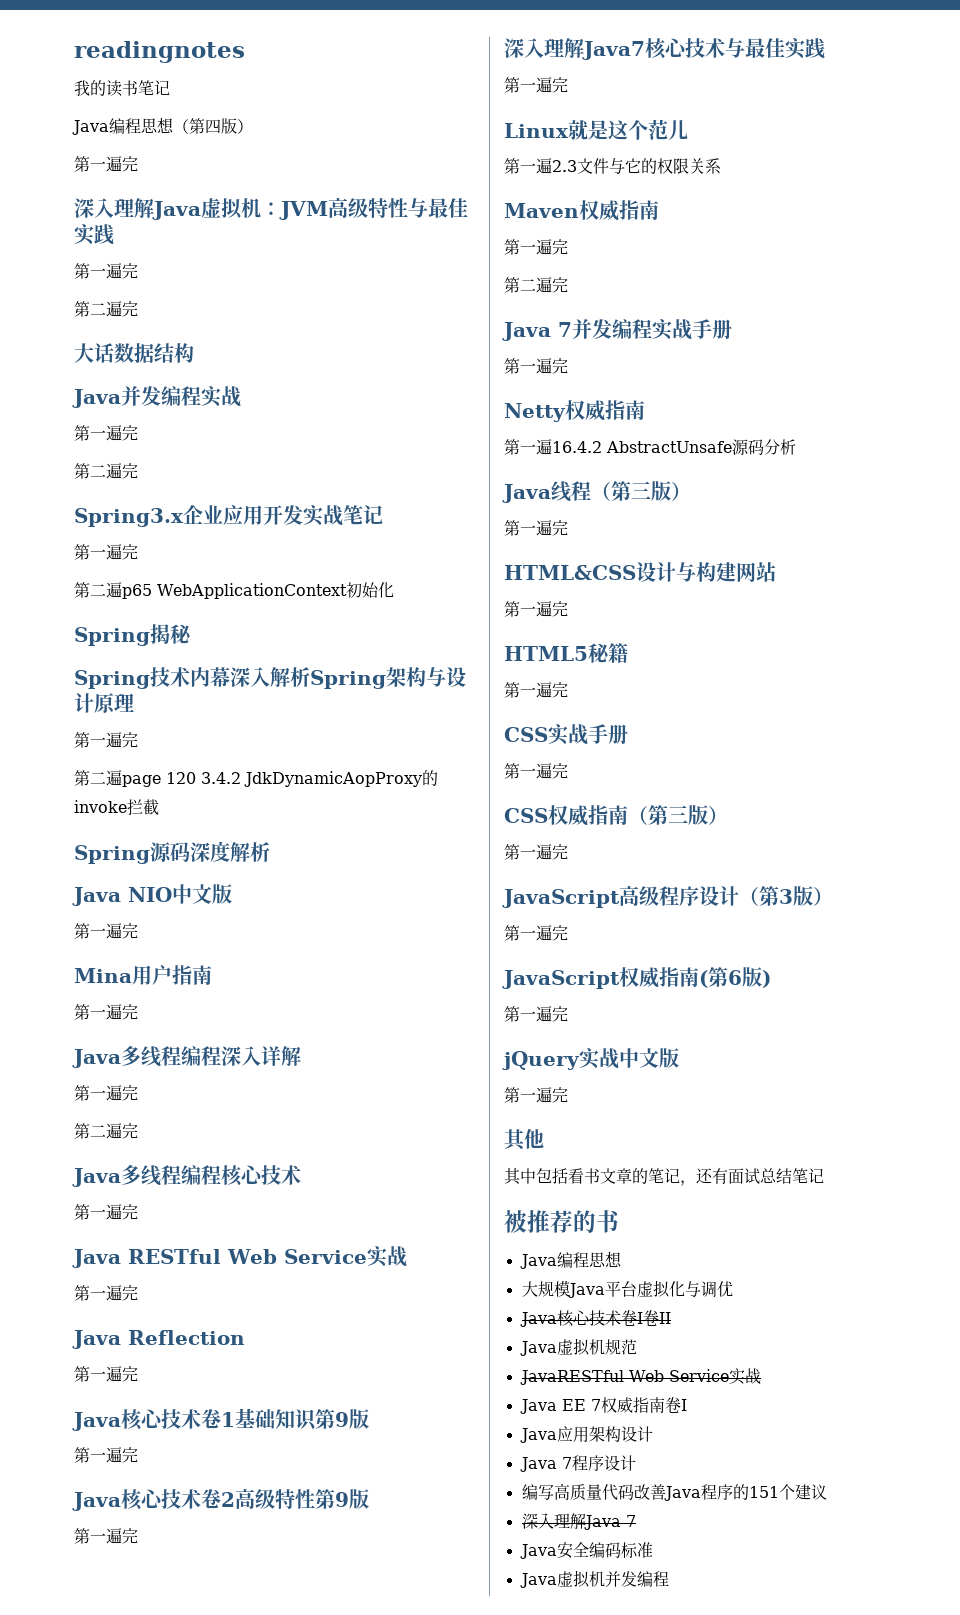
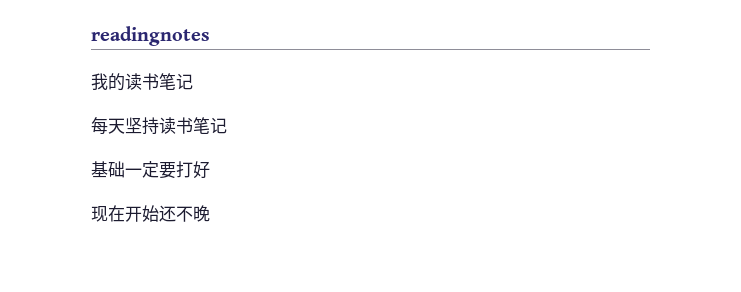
- Java编程思想（第四版）
- 第一遍完
- 深入理解Java虚拟机：JVM高级特性与最佳实践
- 第一遍完
- 第二遍完
- 大话数据结构
- Java并发编程实战
- 第一遍完
- 第二遍完
- Spring3.x企业应用开发实战笔记
- 第一遍完
- 第二遍p65 WebApplicationContext初始化
- Spring揭秘
- Spring技术内幕深入解析Spring架构与设计原理
- 第一遍完
- 第二遍page 120 3.4.2 JdkDynamicAopProxy的invoke拦截
- Spring源码深度解析
- Java NIO中文版
- 第一遍完
- Mina用户指南
- 第一遍完
- Java多线程编程深入详解
- 第一遍完
- 第二遍完
- Java多线程编程核心技术
- 第一遍完
- Java RESTful Web Service实战
- 第一遍完
- Java Reflection
- 第一遍完
- Java核心技术卷1基础知识第9版
- 第一遍完
- Java核心技术卷2高级特性第9版
- 第一遍完
- 深入理解Java7核心技术与最佳实践
- 第一遍完
- Linux就是这个范儿
- 第一遍2.3文件与它的权限关系
- Maven权威指南
- 第一遍完
- 第二遍完
- Java 7并发编程实战手册
- 第一遍完
- Netty权威指南
- 第一遍16.4.2 AbstractUnsafe源码分析
- Java线程（第三版）
- 第一遍完
- HTML&CSS设计与构建网站
- 第一遍完
- HTML5秘籍
- 第一遍完
- CSS实战手册
- 第一遍完
- CSS权威指南（第三版）
- 第一遍完
- JavaScript高级程序设计（第3版）
- 第一遍完
- JavaScript权威指南(第6版)
- 第一遍完
- jQuery实战中文版
- 第一遍完
- 其他
- 其中包括看书文章的笔记，还有面试总结笔记
- 被推荐的书
- Java编程思想
- 大规模Java平台虚拟化与调优
- Java核心技术卷I卷II
- Java虚拟机规范
- JavaRESTful Web Service实战
- Java EE 7权威指南卷I
- Java应用架构设计
- Java 7程序设计
- 编写高质量代码改善Java程序的151个建议
- 深入理解Java 7
- Java安全编码标准
- Java虚拟机并发编程
+ 每天坚持读书笔记
+ 基础一定要打好
+ 现在开始还不晚

